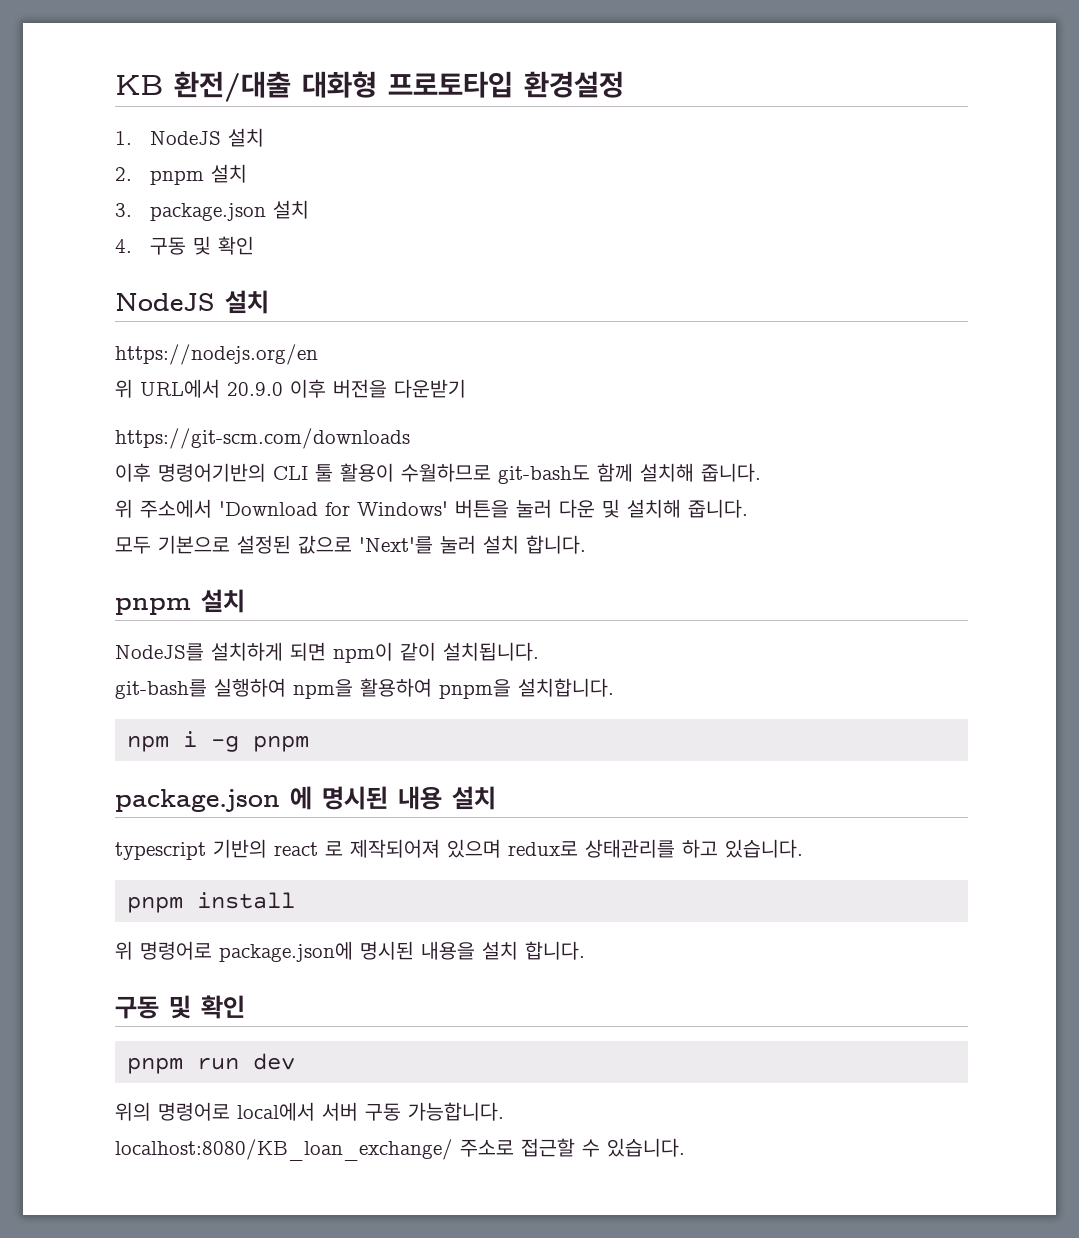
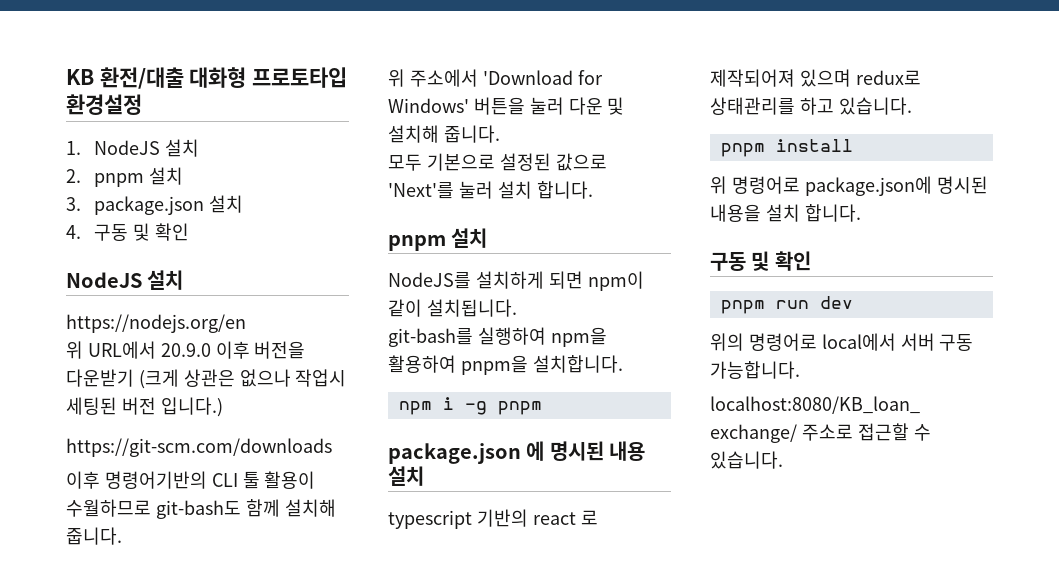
- 위 URL에서 20.9.0 이후 버전을 다운받기
+ 위 URL에서 20.9.0 이후 버전을 다운받기 (크게 상관은 없으나 작업시 세팅된 버전 입니다.)

